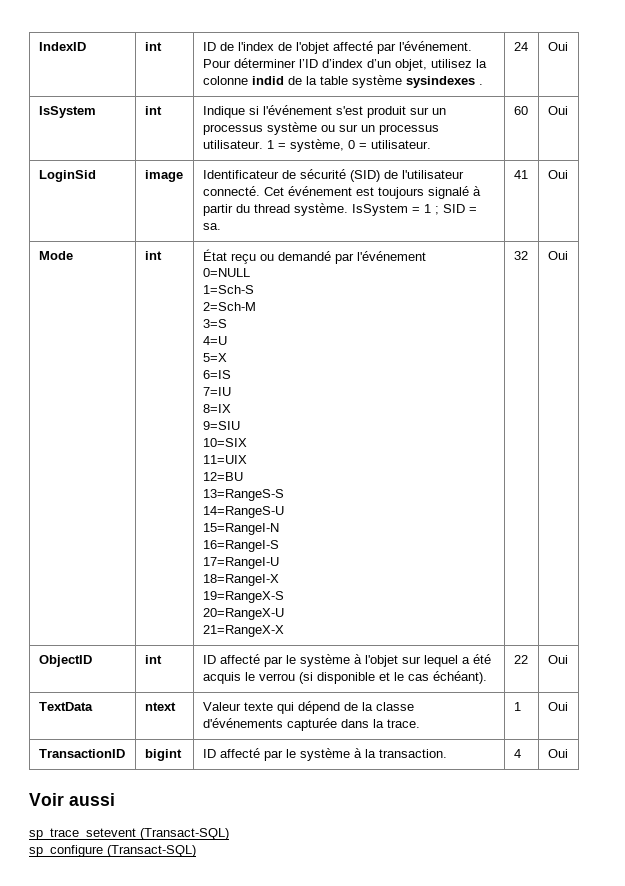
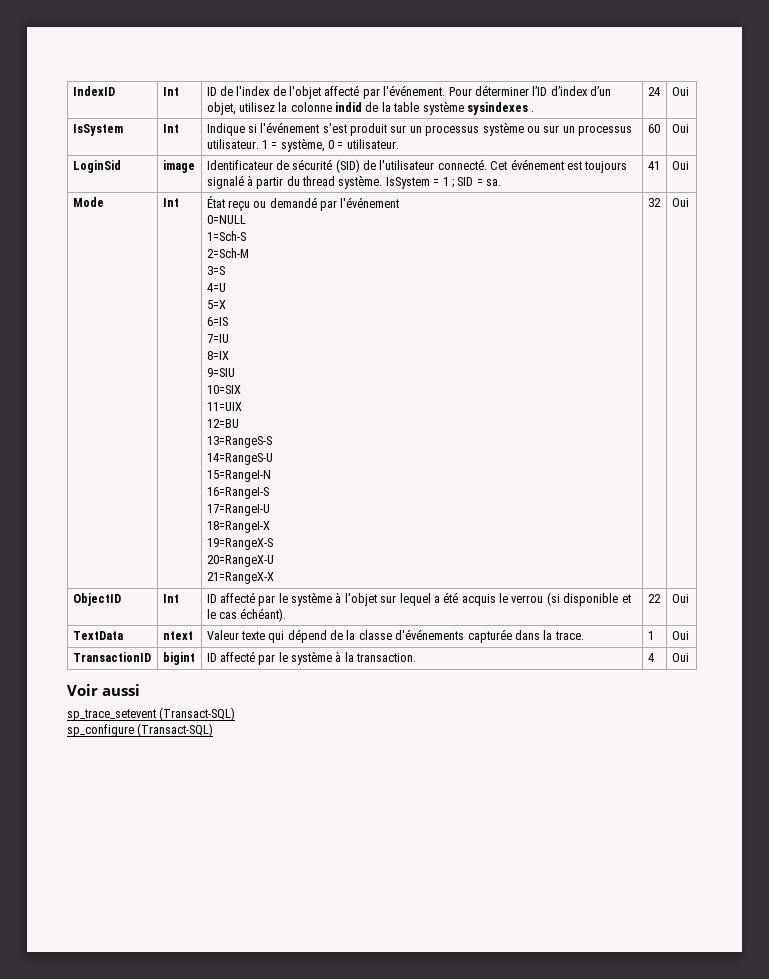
- IndexID | int | ID de l'index de l'objet affecté par l'événement. Pour déterminer l’ID d’index d’un objet, utilisez la colonne indid de la table système sysindexes . | 24 | Oui
+ IndexID | Int | ID de l'index de l'objet affecté par l'événement. Pour déterminer l’ID d’index d’un objet, utilisez la colonne indid de la table système sysindexes . | 24 | Oui
- IsSystem | int | Indique si l'événement s'est produit sur un processus système ou sur un processus utilisateur. 1 = système, 0 = utilisateur. | 60 | Oui
+ IsSystem | Int | Indique si l'événement s'est produit sur un processus système ou sur un processus utilisateur. 1 = système, 0 = utilisateur. | 60 | Oui
- Mode | int | État reçu ou demandé par l'événement
+ Mode | Int | État reçu ou demandé par l'événement
- ObjectID | int | ID affecté par le système à l'objet sur lequel a été acquis le verrou (si disponible et le cas échéant). | 22 | Oui
+ ObjectID | Int | ID affecté par le système à l'objet sur lequel a été acquis le verrou (si disponible et le cas échéant). | 22 | Oui

